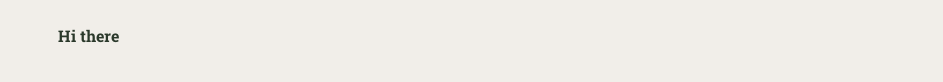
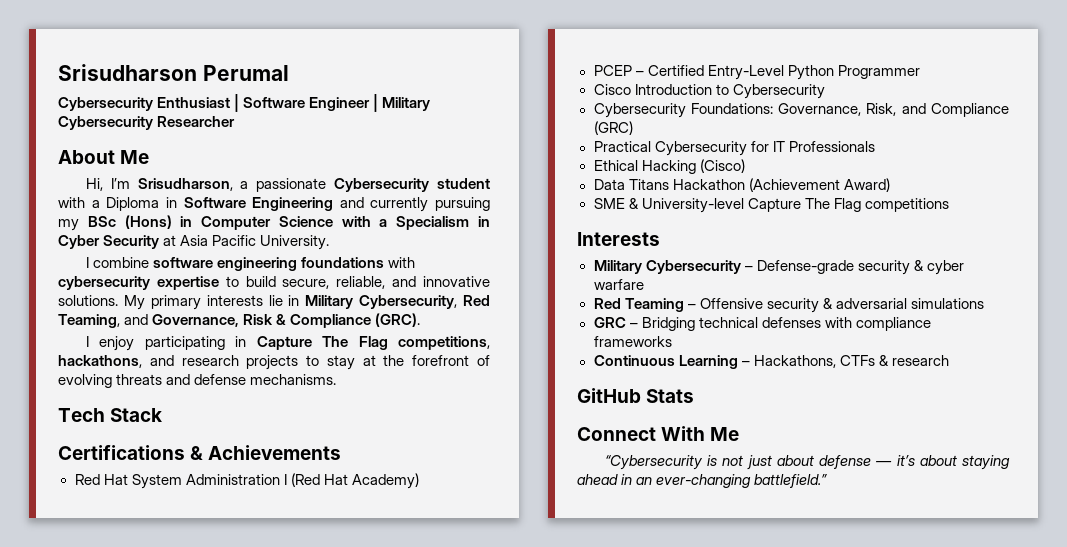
- Hi there
+ Srisudharson Perumal
+ Cybersecurity Enthusiast | Software Engineer | Military Cybersecurity Researcher
+ About Me
+ Hi, I’m Srisudharson, a passionate Cybersecurity student with a Diploma in Software Engineering and currently pursuing my BSc (Hons) in Computer Science with a Specialism in Cyber Security at Asia Pacific University.
+ I combine software engineering foundations with cybersecurity expertise to build secure, reliable, and innovative solutions. My primary interests lie in Military Cybersecurity, Red Teaming, and Governance, Risk & Compliance (GRC).
+ I enjoy participating in Capture The Flag competitions, hackathons, and research projects to stay at the forefront of evolving threats and defense mechanisms.
+ Tech Stack
+ Certifications & Achievements
+ Red Hat System Administration I (Red Hat Academy)
+ PCEP – Certified Entry-Level Python Programmer
+ Cisco Introduction to Cybersecurity
+ Cybersecurity Foundations: Governance, Risk, and Compliance (GRC)
+ Practical Cybersecurity for IT Professionals
+ Ethical Hacking (Cisco)
+ Data Titans Hackathon (Achievement Award)
+ SME & University-level Capture The Flag competitions
+ Interests
+ Military Cybersecurity – Defense-grade security & cyber warfare
+ Red Teaming – Offensive security & adversarial simulations
+ GRC – Bridging technical defenses with compliance frameworks
+ Continuous Learning – Hackathons, CTFs & research
+ GitHub Stats
+ Connect With Me
+ “Cybersecurity is not just about defense — it’s about staying ahead in an ever-changing battlefield.”

